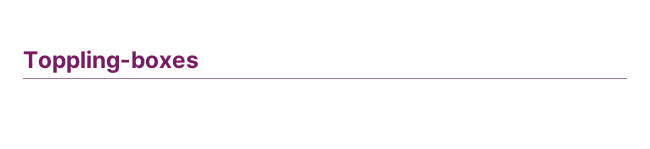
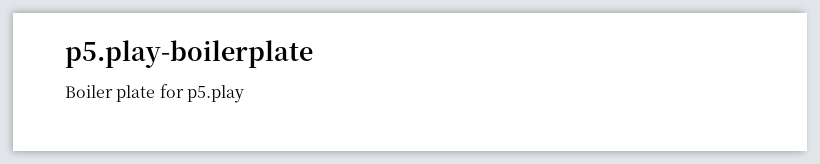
- Toppling-boxes
+ p5.play-boilerplate
+ Boiler plate for p5.play

